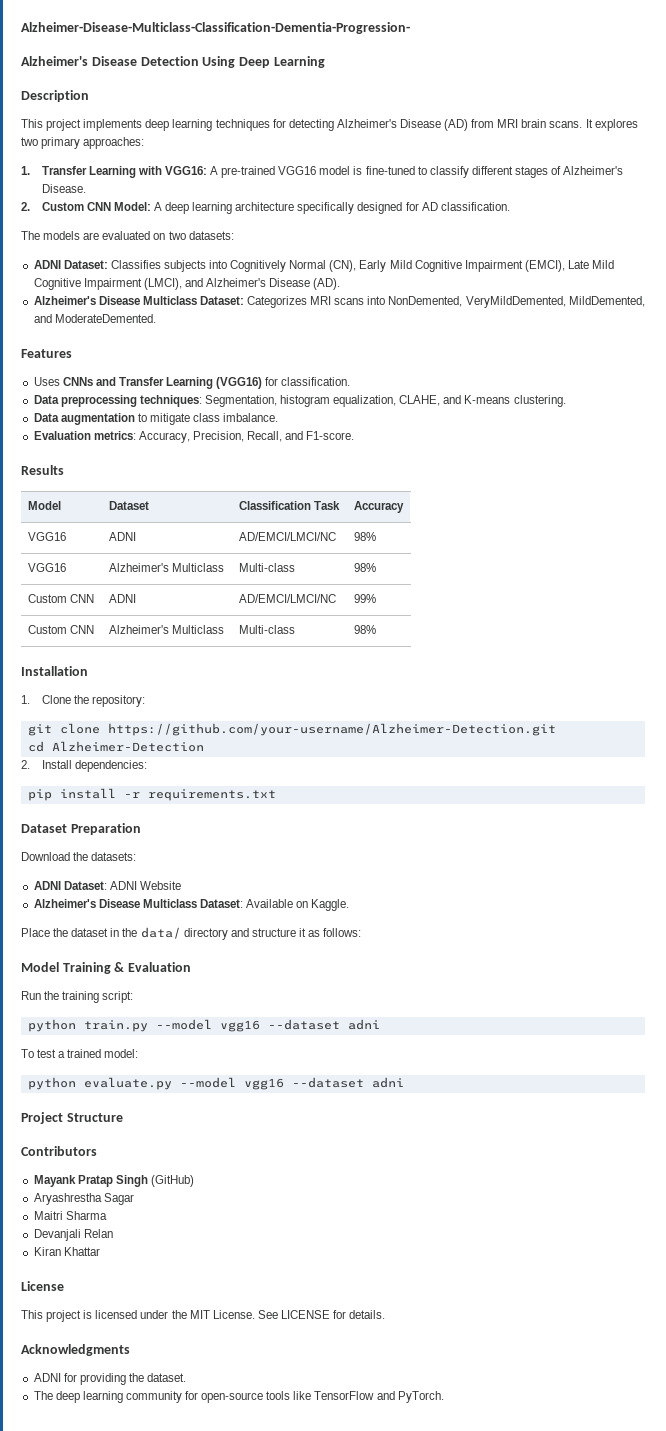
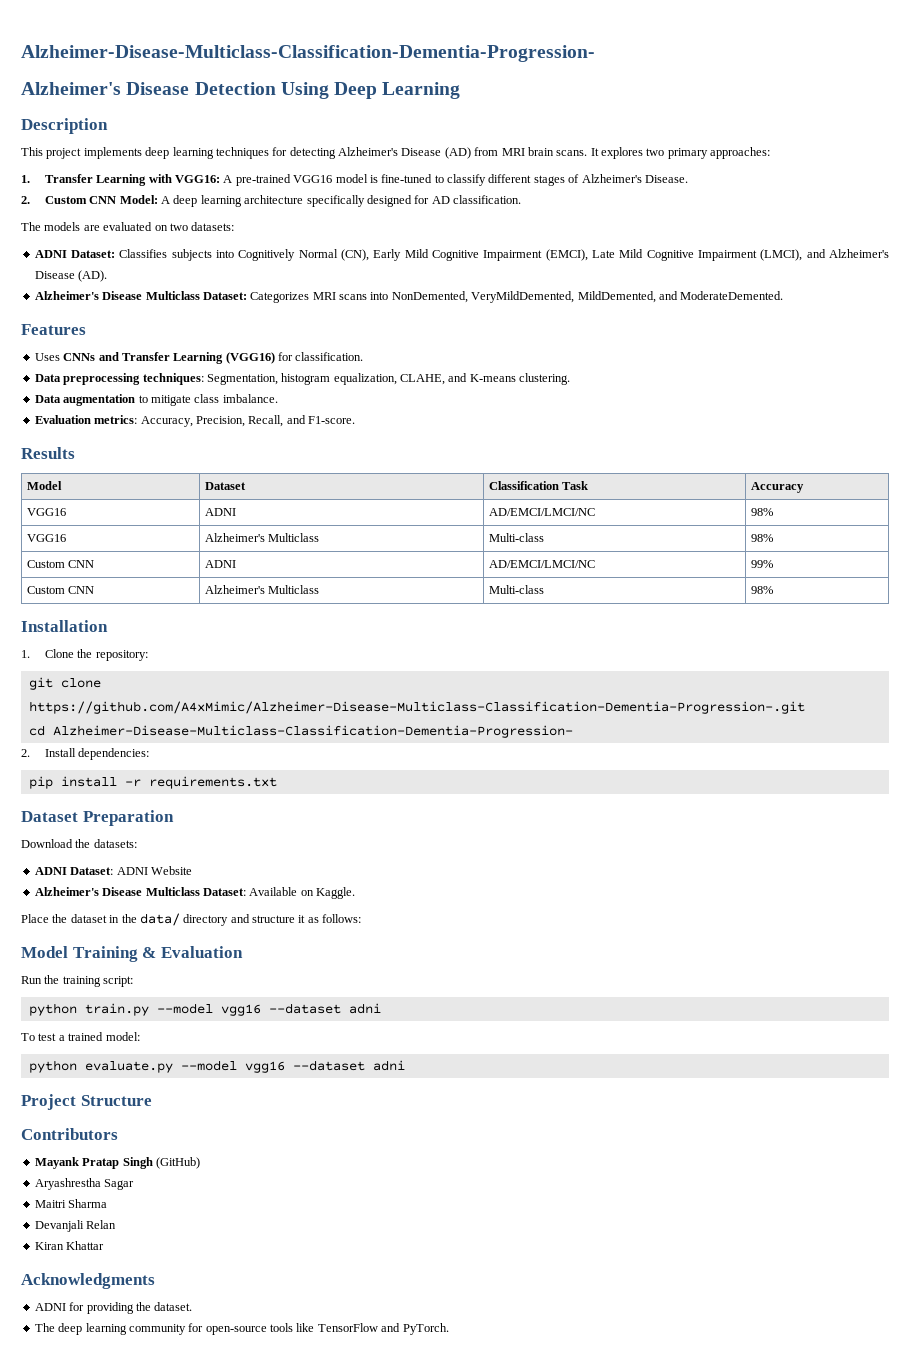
- git clone https://github.com/your-username/Alzheimer-Detection.git
+ git clone https://github.com/A4xMimic/Alzheimer-Disease-Multiclass-Classification-Dementia-Progression-.git
- cd Alzheimer-Detection
+ cd Alzheimer-Disease-Multiclass-Classification-Dementia-Progression-
- License
- This project is licensed under the MIT License. See LICENSE for details.

